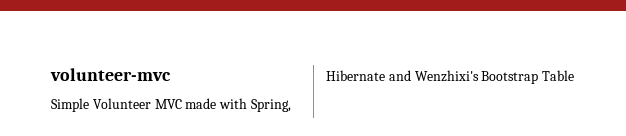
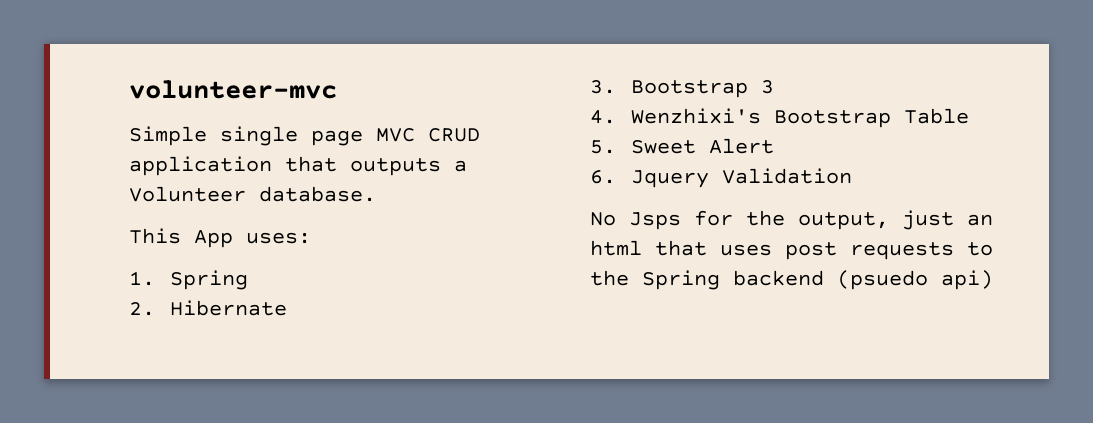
- Simple Volunteer MVC made with Spring, Hibernate and Wenzhixi's Bootstrap Table
+ Simple single page MVC CRUD application that outputs a Volunteer database.
+ This App uses:
+ 1. Spring
+ 2. Hibernate
+ 3. Bootstrap 3
+ 4. Wenzhixi's Bootstrap Table
+ 5. Sweet Alert
+ 6. Jquery Validation
+ No Jsps for the output, just an html that uses post requests to the Spring backend (psuedo api)

